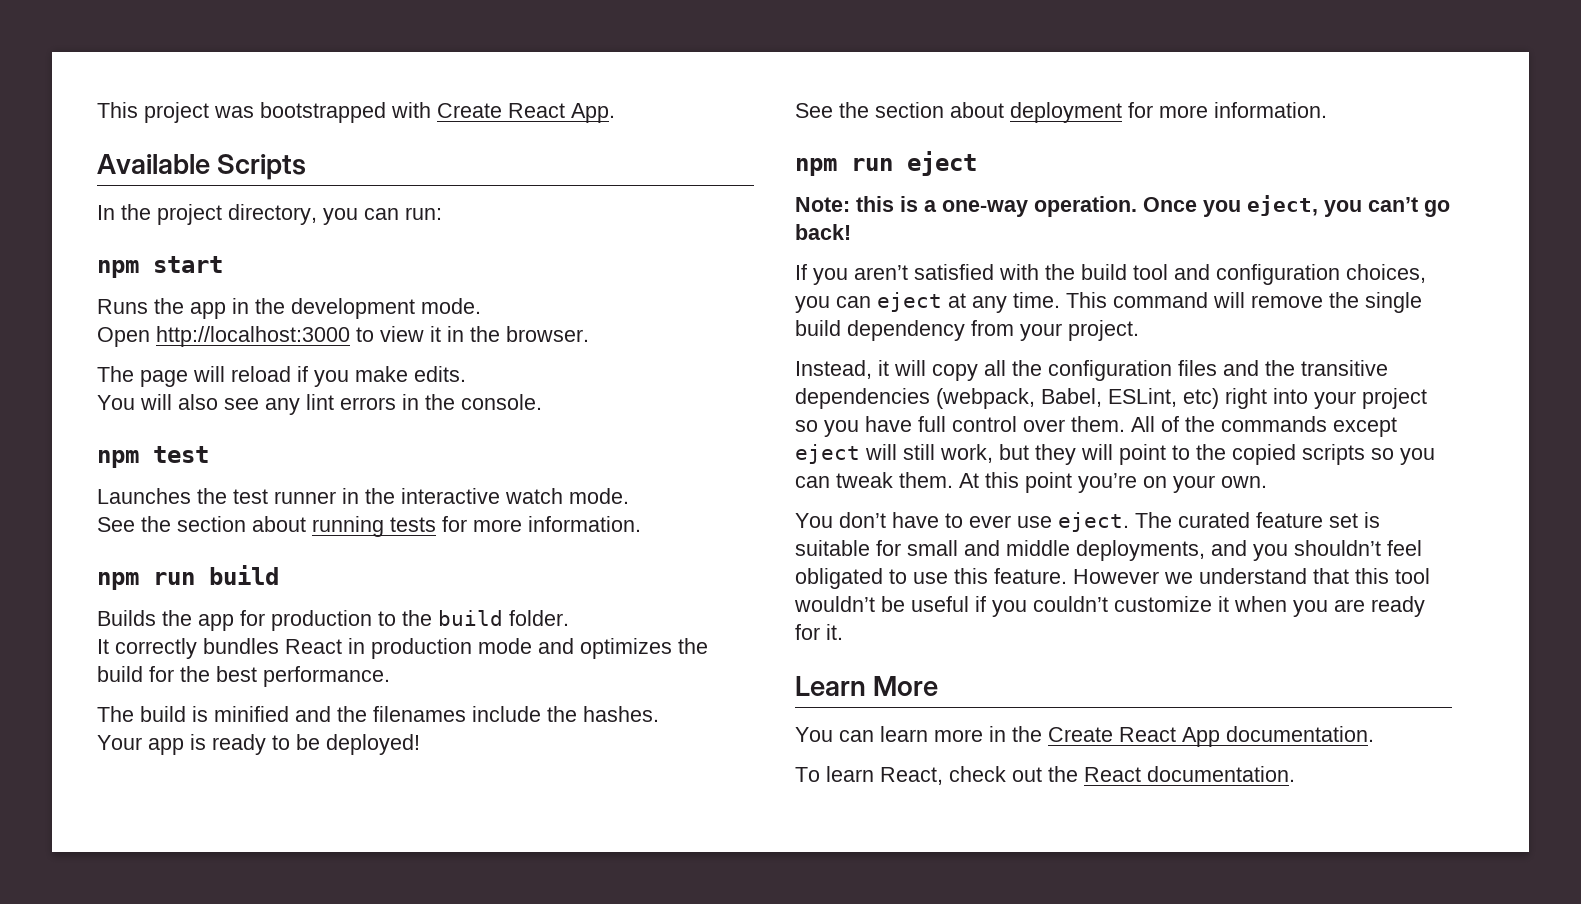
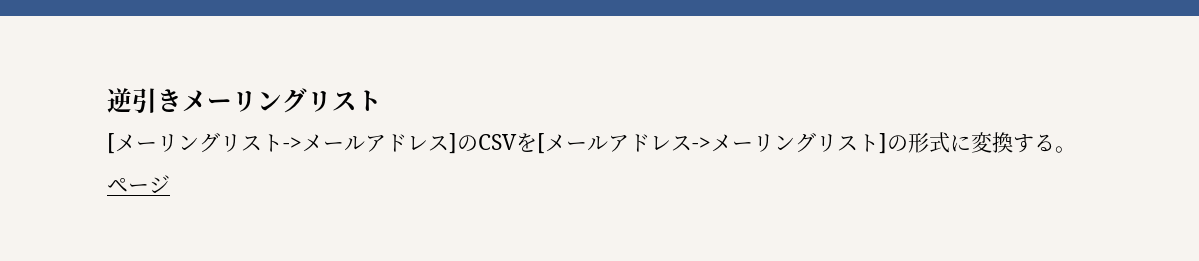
- This project was bootstrapped with Create React App.
- Available Scripts
- In the project directory, you can run:
- npm start
- Runs the app in the development mode.
- Open http://localhost:3000 to view it in the browser.
- The page will reload if you make edits.
- You will also see any lint errors in the console.
- npm test
- Launches the test runner in the interactive watch mode.
- See the section about running tests for more information.
- npm run build
- Builds the app for production to the build folder.
- It correctly bundles React in production mode and optimizes the build for the best performance.
- The build is minified and the filenames include the hashes.
- Your app is ready to be deployed!
- See the section about deployment for more information.
- npm run eject
- Note: this is a one-way operation. Once you eject, you can’t go back!
- If you aren’t satisfied with the build tool and configuration choices, you can eject at any time. This command will remove the single build dependency from your project.
- Instead, it will copy all the configuration files and the transitive dependencies (webpack, Babel, ESLint, etc) right into your project so you have full control over them. All of the commands except eject will still work, but they will point to the copied scripts so you can tweak them. At this point you’re on your own.
- You don’t have to ever use eject. The curated feature set is suitable for small and middle deployments, and you shouldn’t feel obligated to use this feature. However we understand that this tool wouldn’t be useful if you couldn’t customize it when you are ready for it.
- Learn More
- You can learn more in the Create React App documentation.
- To learn React, check out the React documentation.
+ 逆引きメーリングリスト
+ [メーリングリスト->メールアドレス]のCSVを[メールアドレス->メーリングリスト]の形式に変換する。
+ ページ

